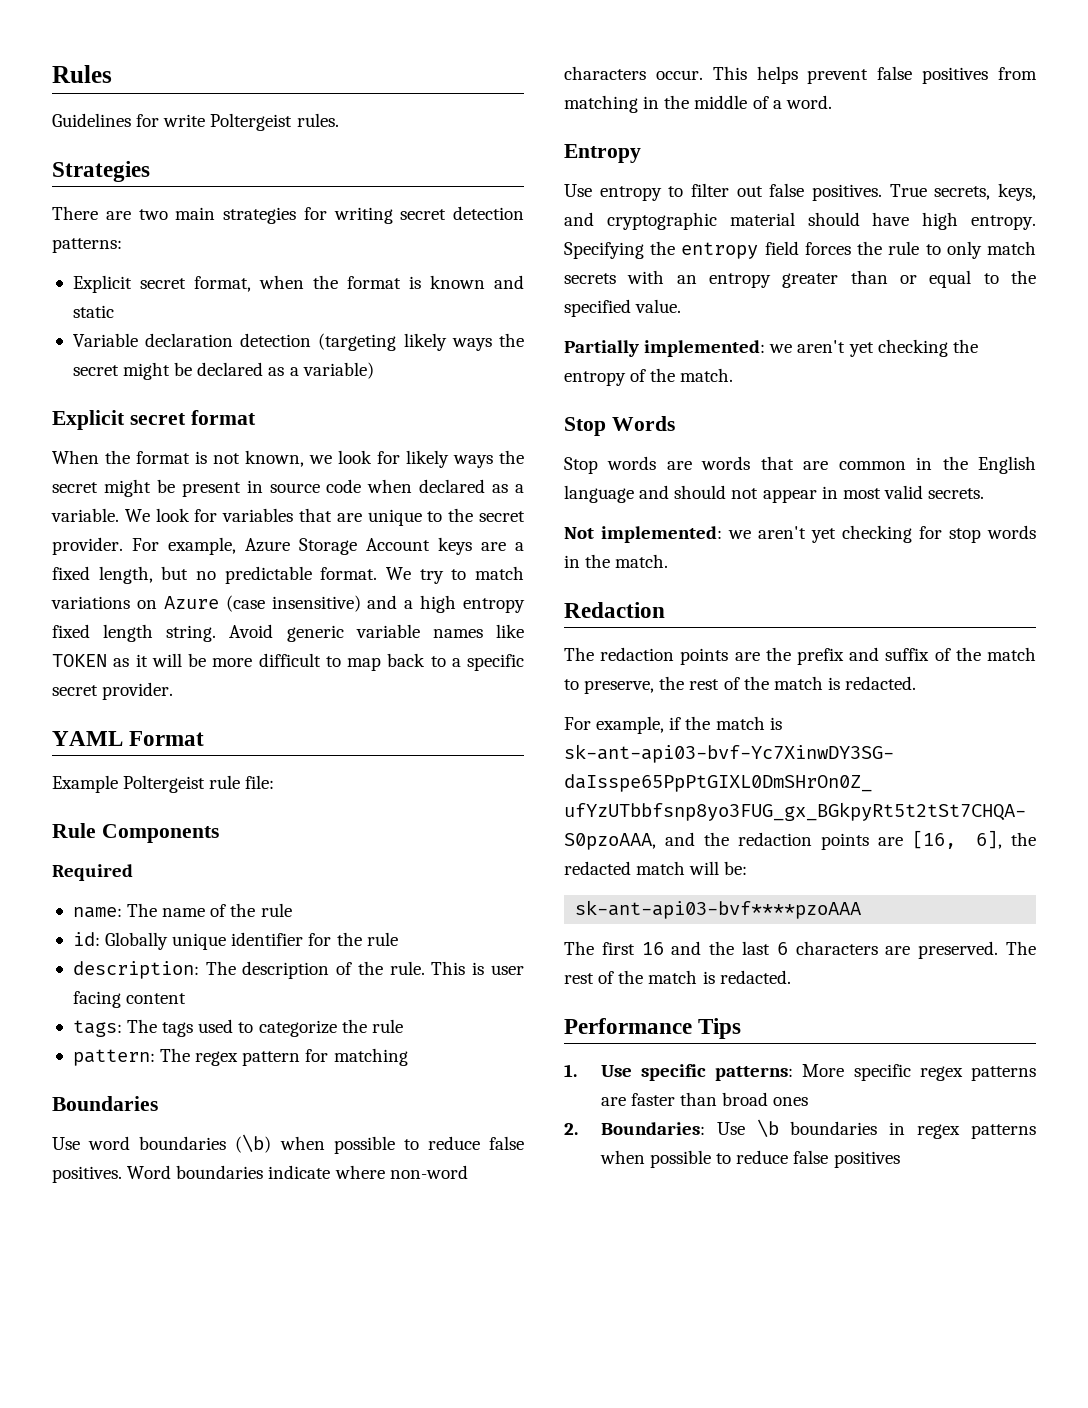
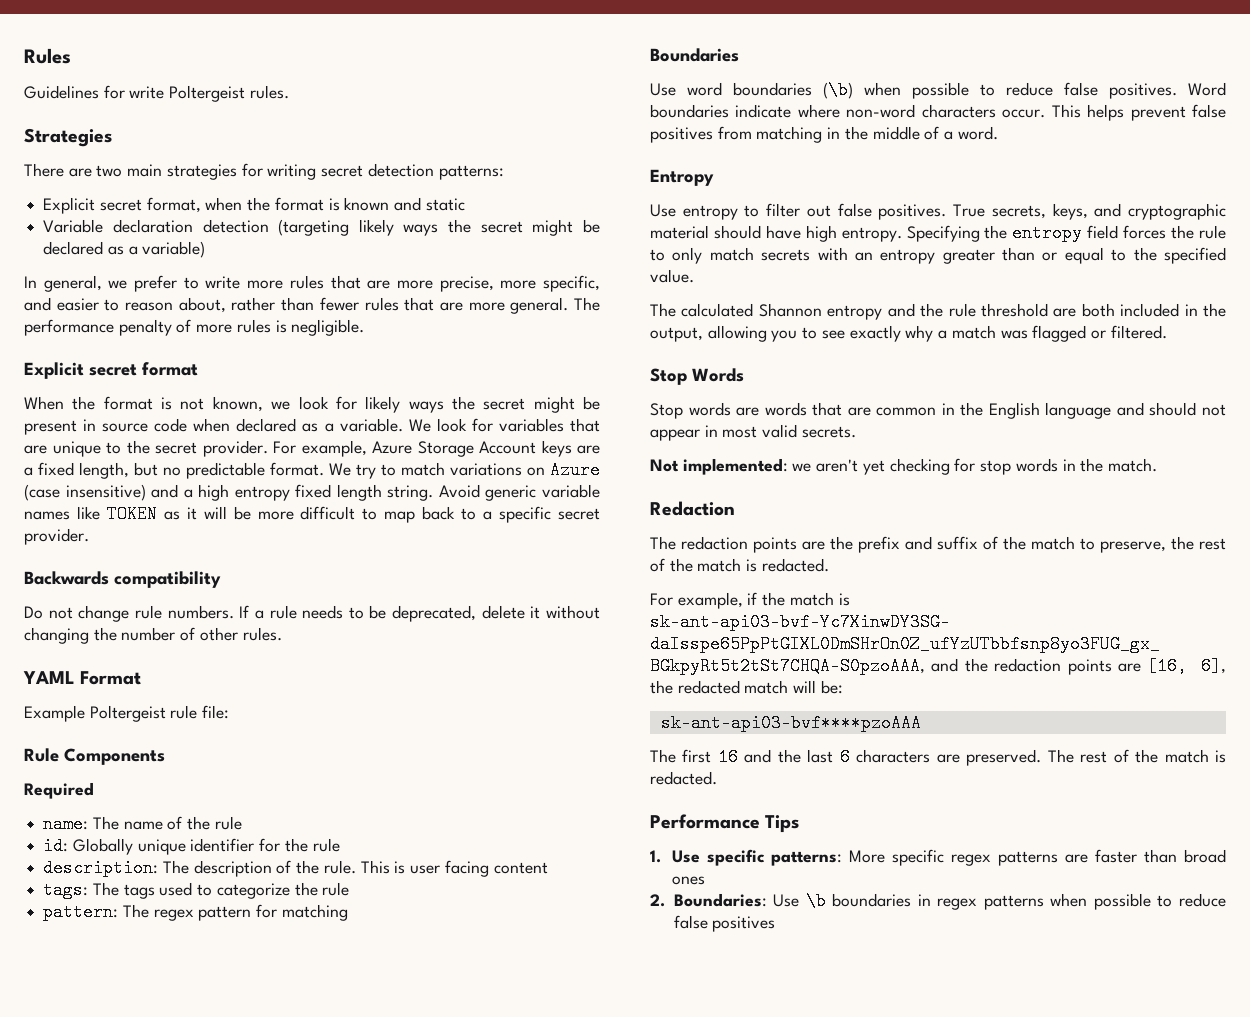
+ In general, we prefer to write more rules that are more precise, more specific, and easier to reason about, rather than fewer rules that are more general. The performance penalty of more rules is negligible.
+ Backwards compatibility
+ Do not change rule numbers. If a rule needs to be deprecated, delete it without changing the number of other rules.
- Partially implemented: we aren't yet checking the entropy of the match.
+ The calculated Shannon entropy and the rule threshold are both included in the output, allowing you to see exactly why a match was flagged or filtered.

